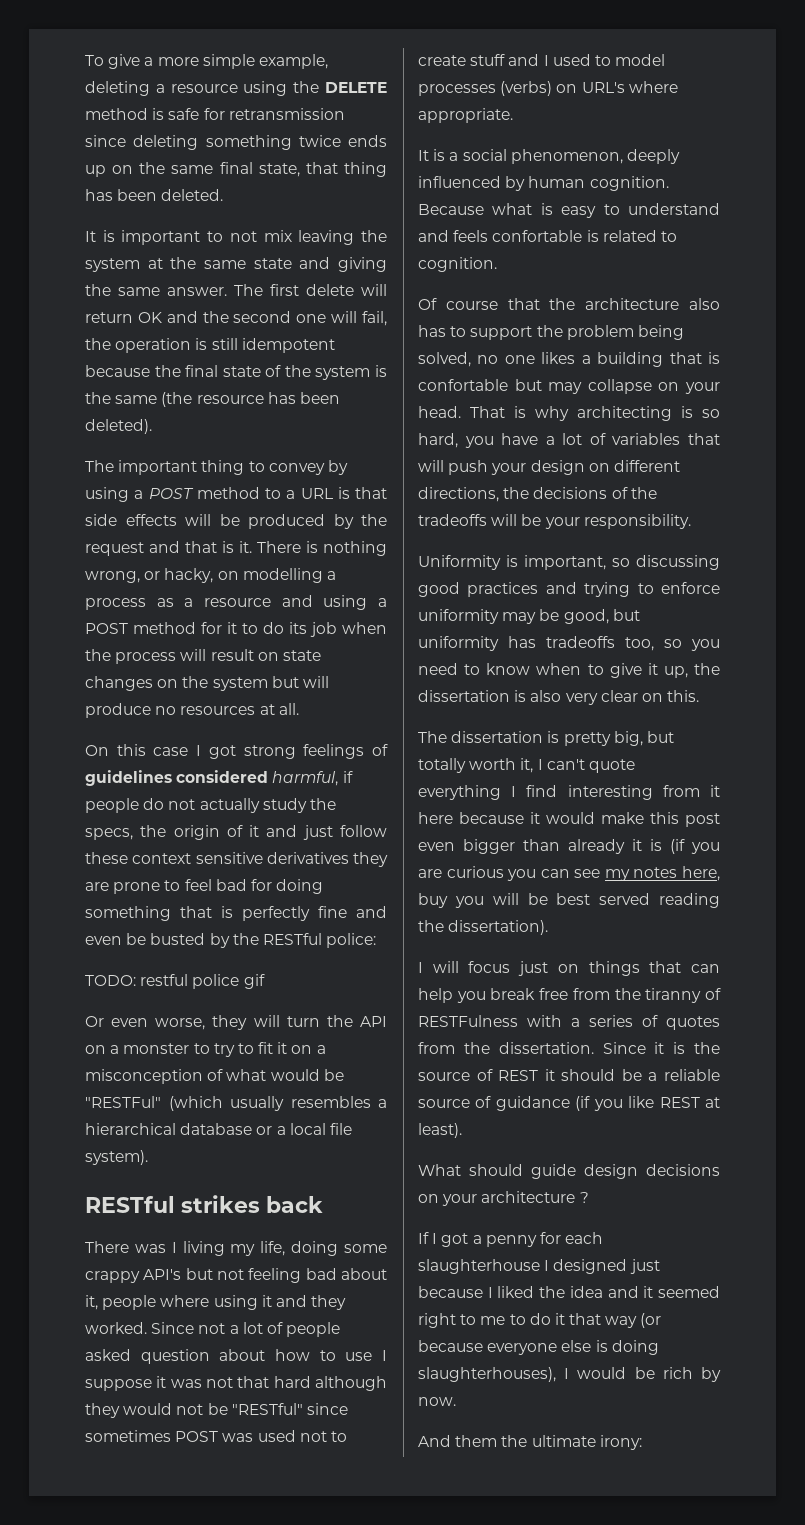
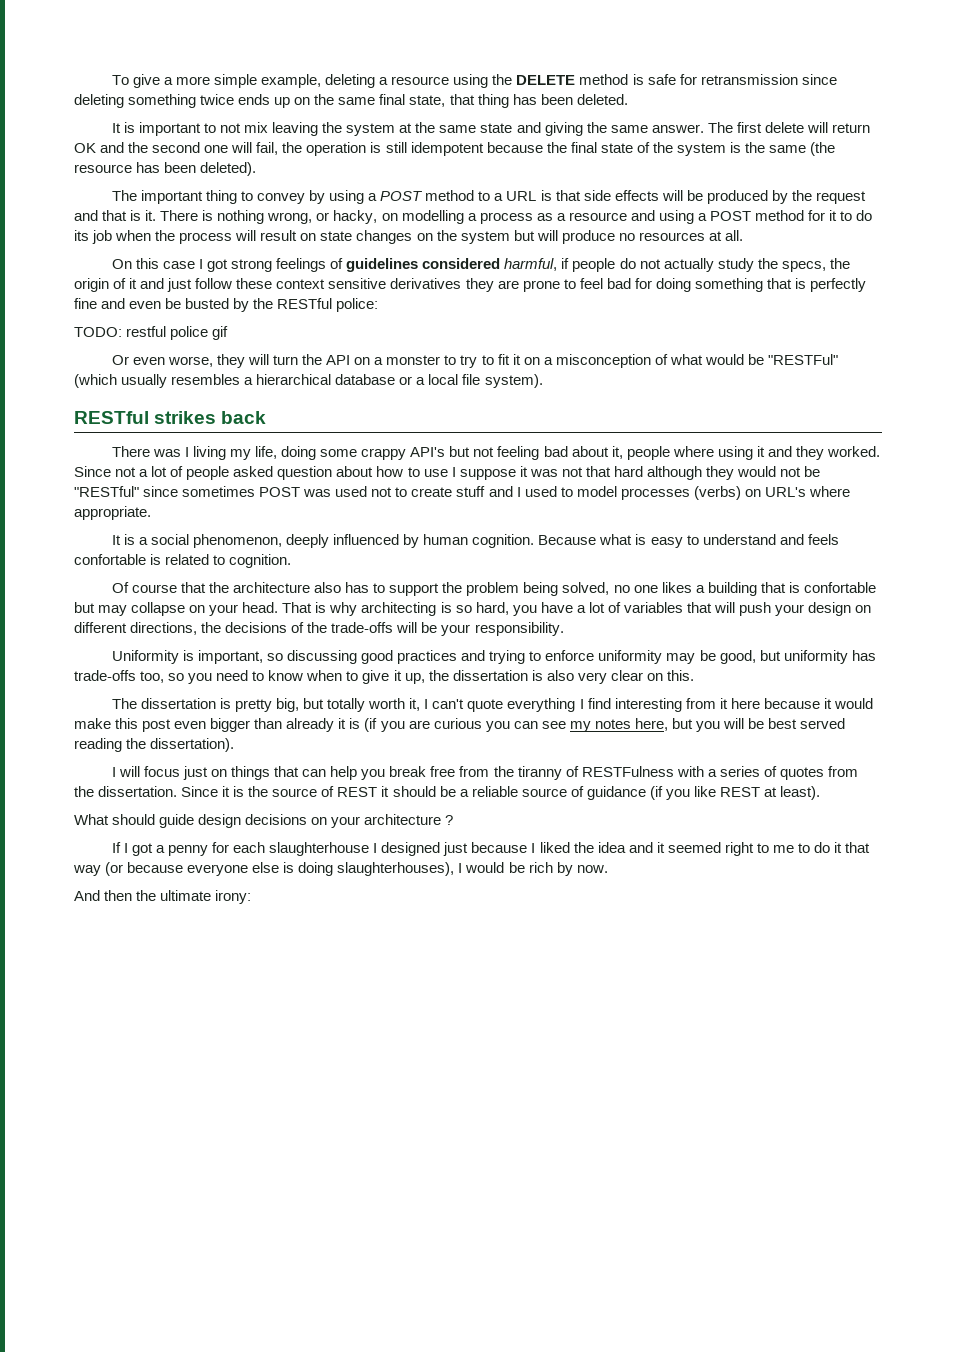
- That is why architecting is so hard, you have a lot of variables that will push your design on different directions, the decisions of the tradeoffs will be your responsibility.
+ That is why architecting is so hard, you have a lot of variables that will push your design on different directions, the decisions of the trade-offs will be your responsibility.
- Uniformity is important, so discussing good practices and trying to enforce uniformity may be good, but uniformity has tradeoffs too, so you need to know when to give it up, the dissertation is also very clear on this.
+ Uniformity is important, so discussing good practices and trying to enforce uniformity may be good, but uniformity has trade-offs too, so you need to know when to give it up, the dissertation is also very clear on this.
- The dissertation is pretty big, but totally worth it, I can't quote everything I find interesting from it here because it would make this post even bigger than already it is (if you are curious you can see my notes here, buy you will be best served reading the dissertation).
+ The dissertation is pretty big, but totally worth it, I can't quote everything I find interesting from it here because it would make this post even bigger than already it is (if you are curious you can see my notes here, but you will be best served reading the dissertation).
- And them the ultimate irony:
+ And then the ultimate irony:

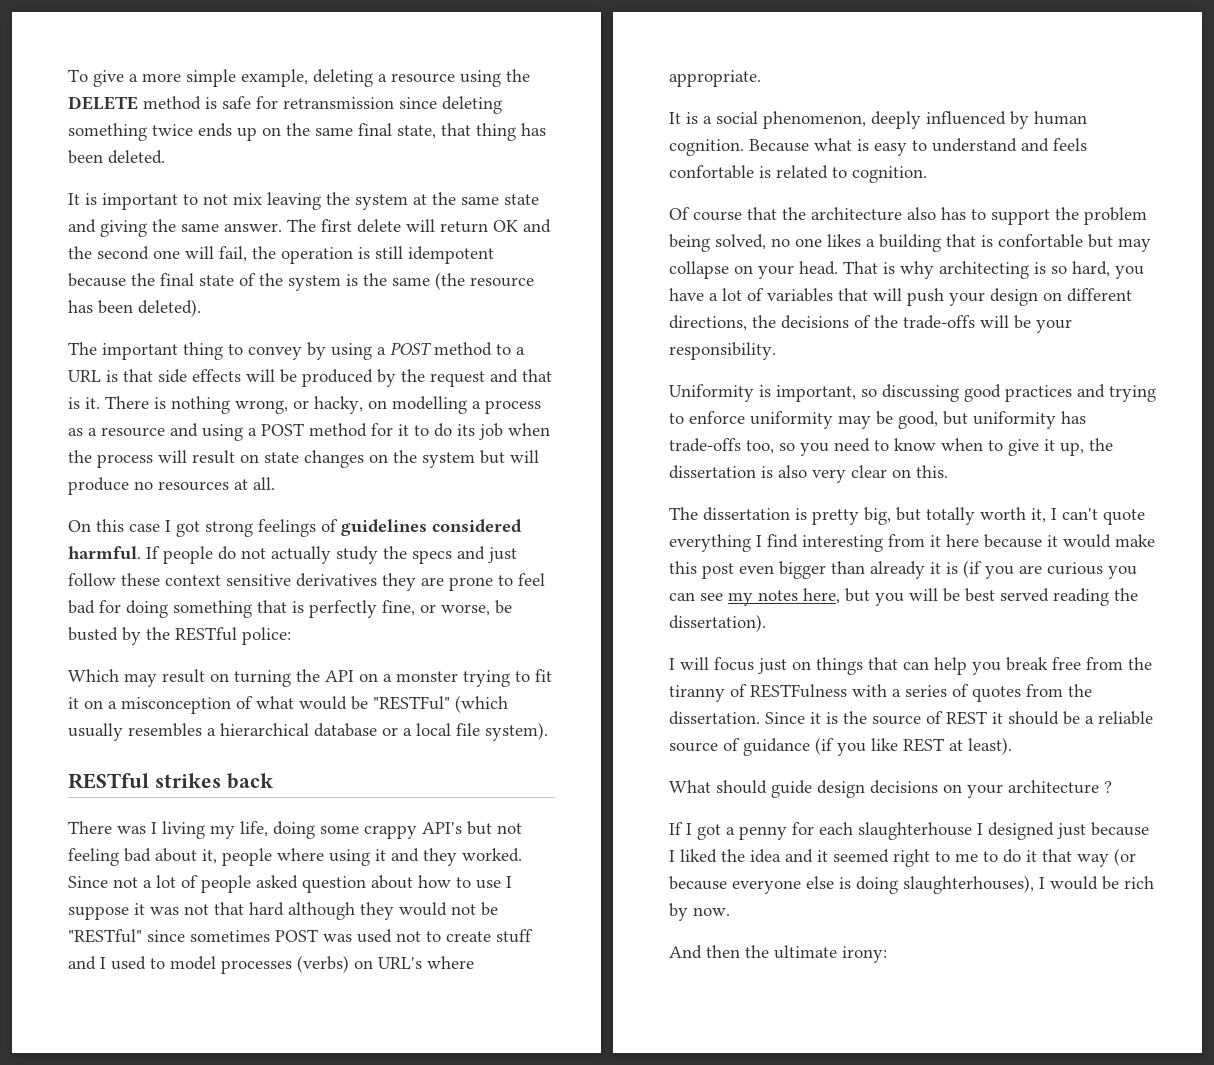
- On this case I got strong feelings of guidelines considered harmful, if people do not actually study the specs, the origin of it and just follow these context sensitive derivatives they are prone to feel bad for doing something that is perfectly fine and even be busted by the RESTful police:
+ On this case I got strong feelings of guidelines considered harmful. If people do not actually study the specs and just follow these context sensitive derivatives they are prone to feel bad for doing something that is perfectly fine, or worse, be busted by the RESTful police:
- TODO: restful police gif
- Or even worse, they will turn the API on a monster to try to fit it on a misconception of what would be "RESTFul" (which usually resembles a hierarchical database or a local file system).
+ Which may result on turning the API on a monster trying to fit it on a misconception of what would be "RESTFul" (which usually resembles a hierarchical database or a local file system).

